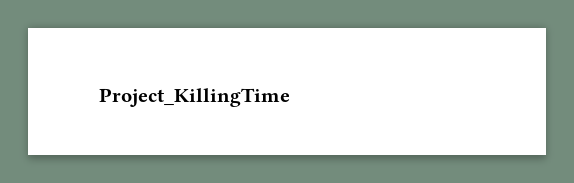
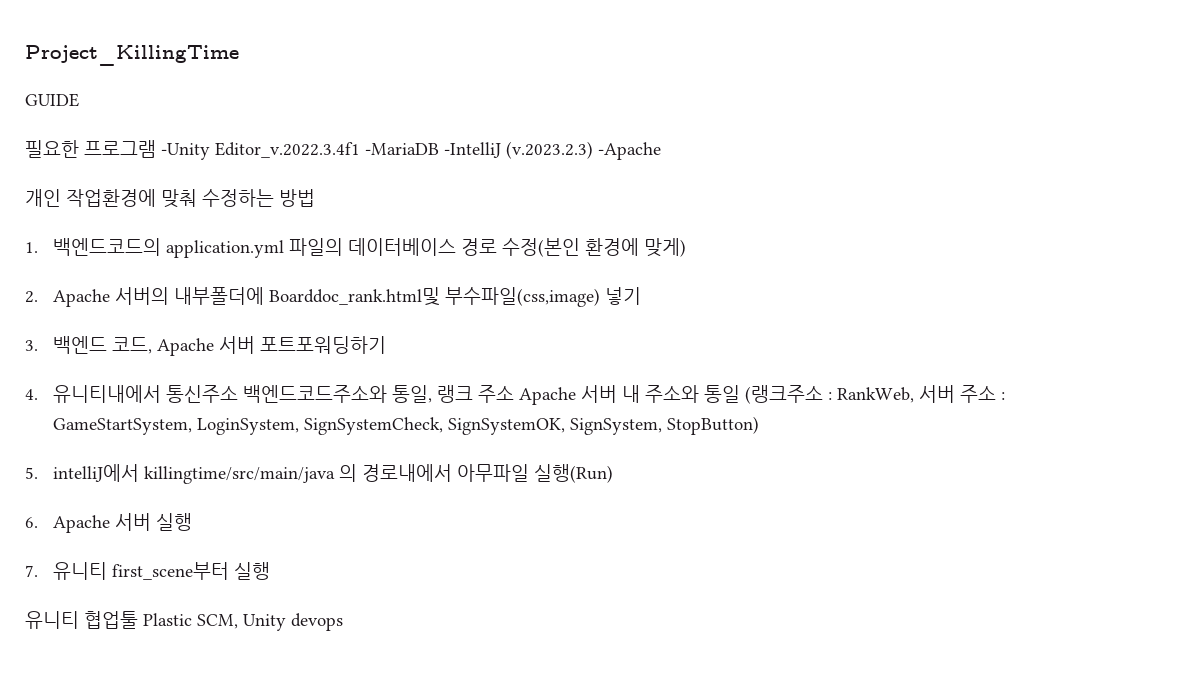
+ GUIDE
+ 필요한 프로그램 -Unity Editor_v.2022.3.4f1 -MariaDB -IntelliJ (v.2023.2.3) -Apache
+ 개인 작업환경에 맞춰 수정하는 방법
+ 1. 백엔드코드의 application.yml 파일의 데이터베이스 경로 수정(본인 환경에 맞게)
+ 2. Apache 서버의 내부폴더에 Boarddoc_rank.html및 부수파일(css,image) 넣기
+ 3. 백엔드 코드, Apache 서버 포트포워딩하기
+ 4. 유니티내에서 통신주소 백엔드코드주소와 통일, 랭크 주소 Apache 서버 내 주소와 통일 (랭크주소 : RankWeb, 서버 주소 : GameStartSystem, LoginSystem, SignSystemCheck, SignSystemOK, SignSystem, StopButton)
+ 5. intelliJ에서 killingtime/src/main/java 의 경로내에서 아무파일 실행(Run)
+ 6. Apache 서버 실행
+ 7. 유니티 first_scene부터 실행
+ 유니티 협업툴 Plastic SCM, Unity devops

